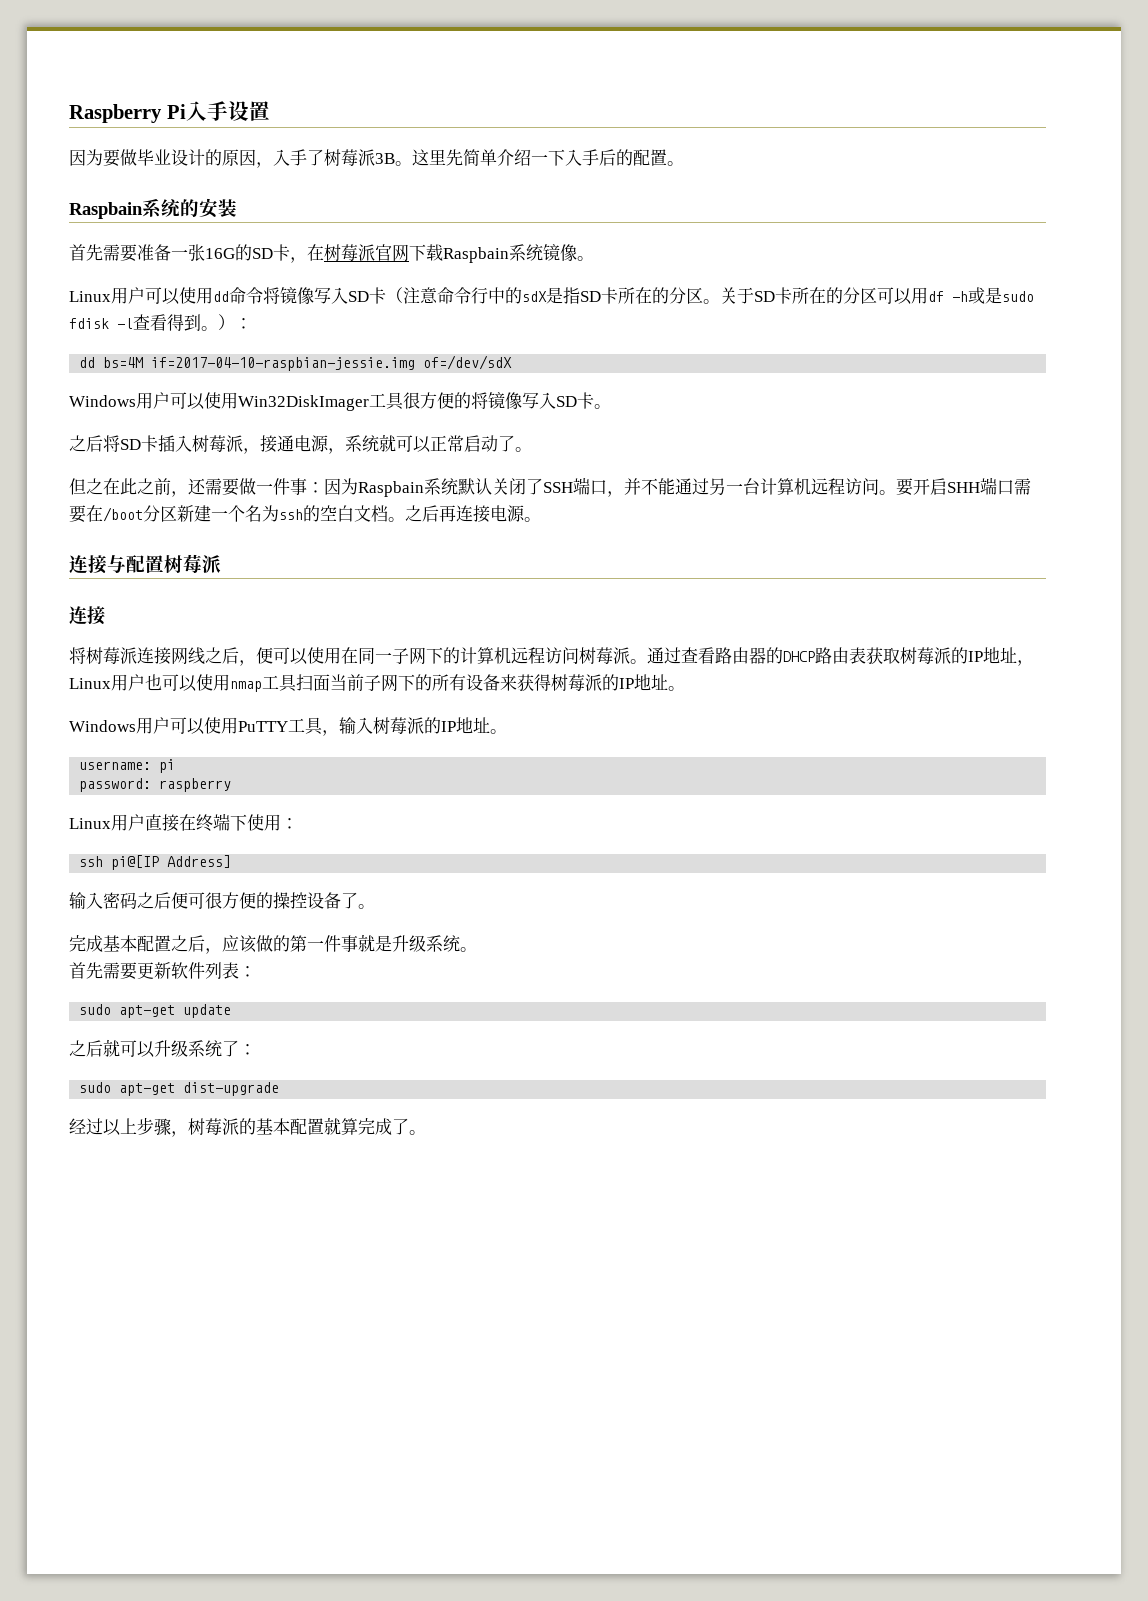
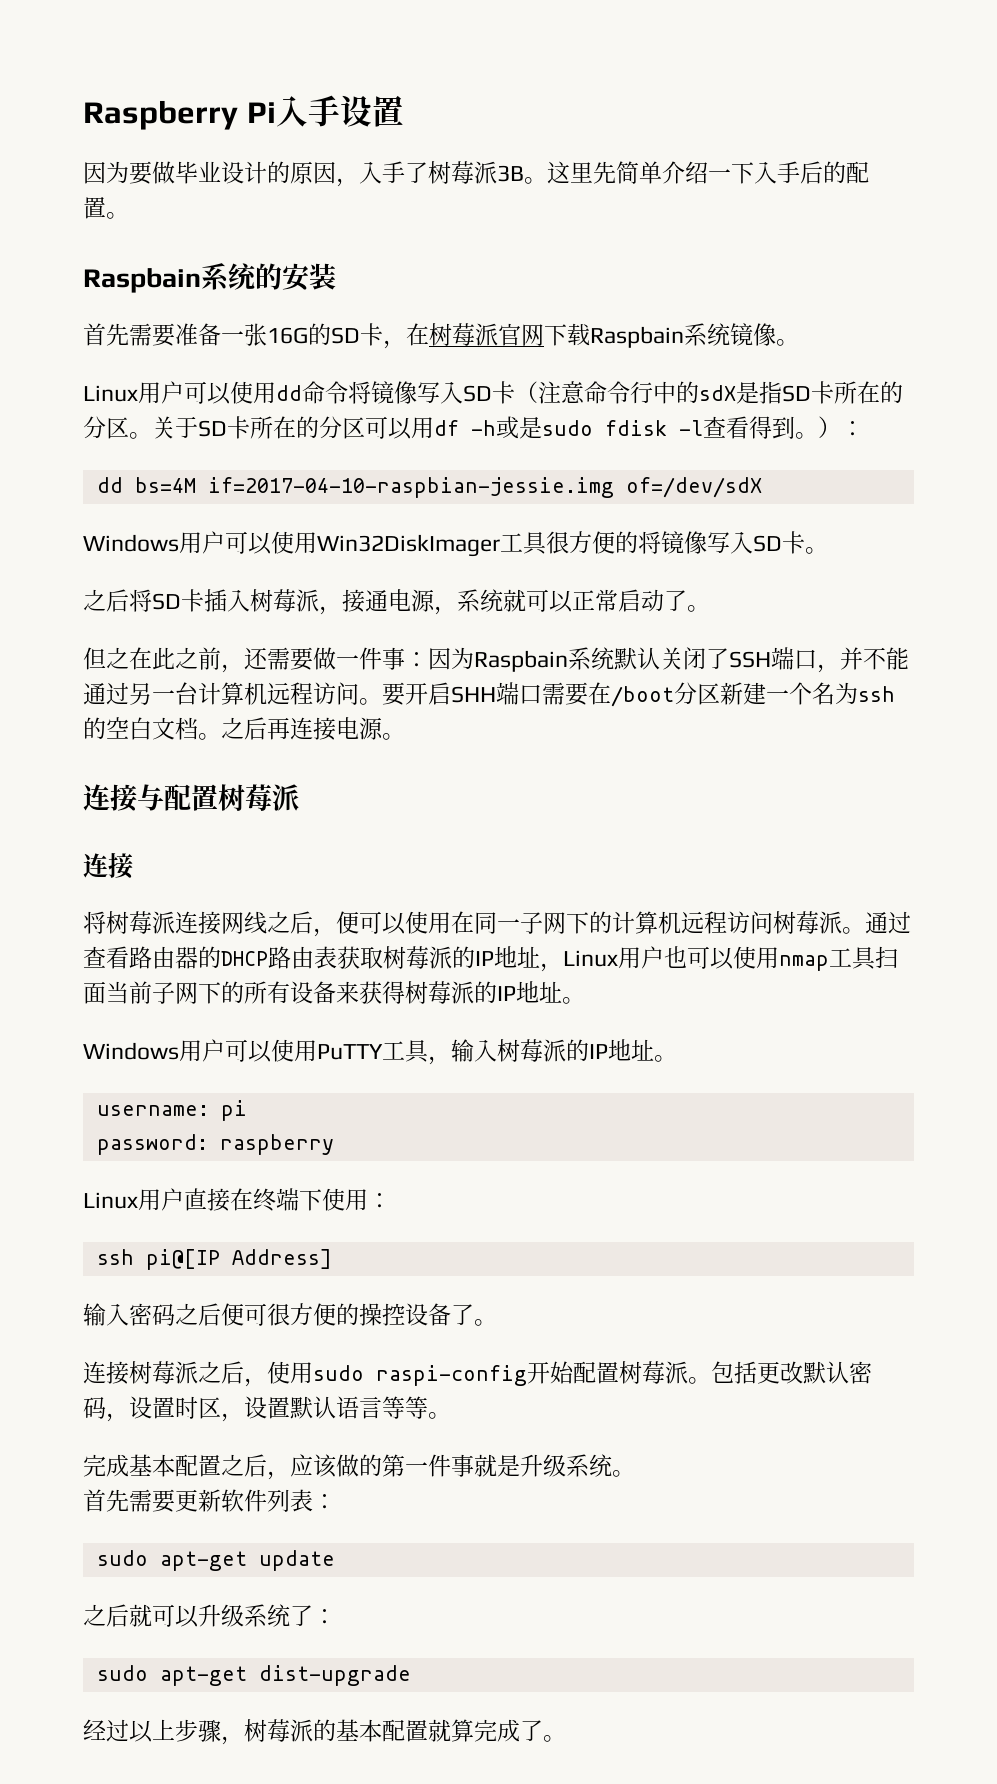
+ 连接树莓派之后，使用sudo raspi-config开始配置树莓派。包括更改默认密码，设置时区，设置默认语言等等。

